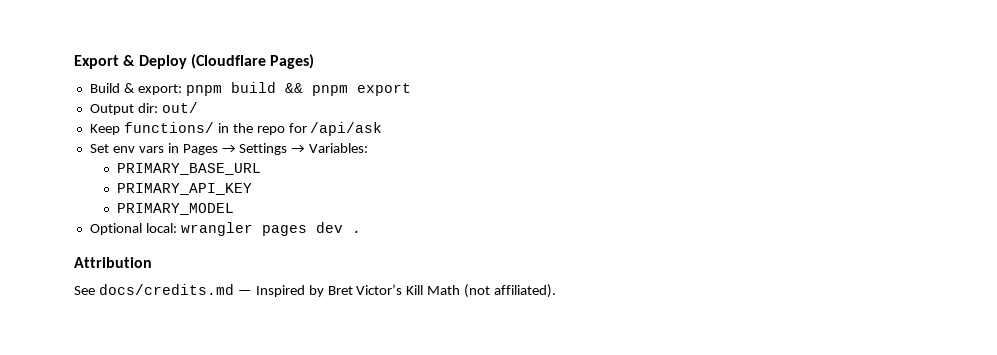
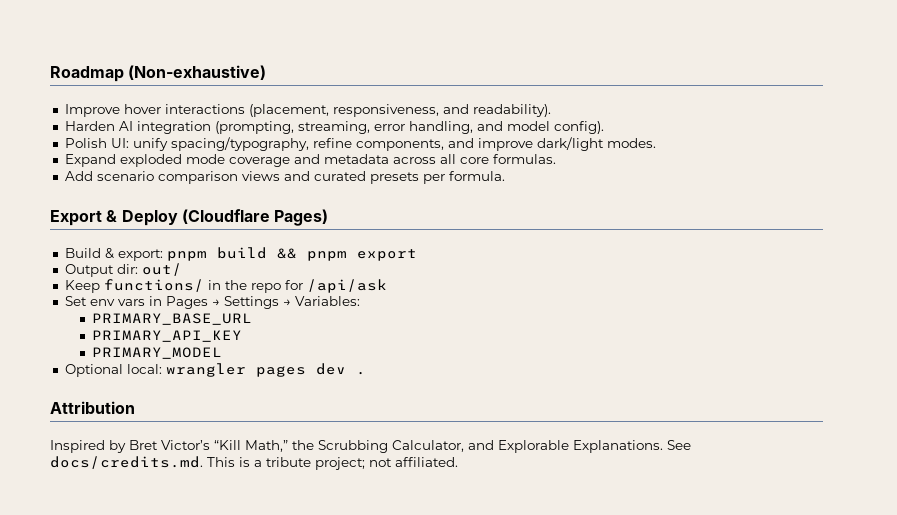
+ Roadmap (Non-exhaustive)
+ Improve hover interactions (placement, responsiveness, and readability).
+ Harden AI integration (prompting, streaming, error handling, and model config).
+ Polish UI: unify spacing/typography, refine components, and improve dark/light modes.
+ Expand exploded mode coverage and metadata across all core formulas.
+ Add scenario comparison views and curated presets per formula.
- See docs/credits.md — Inspired by Bret Victor’s Kill Math (not affiliated).
+ Inspired by Bret Victor’s “Kill Math,” the Scrubbing Calculator, and Explorable Explanations. See docs/credits.md. This is a tribute project; not affiliated.

